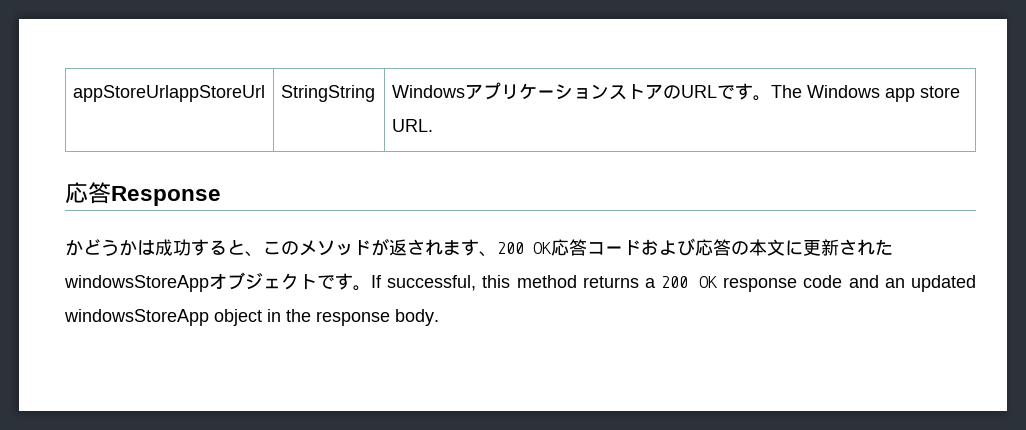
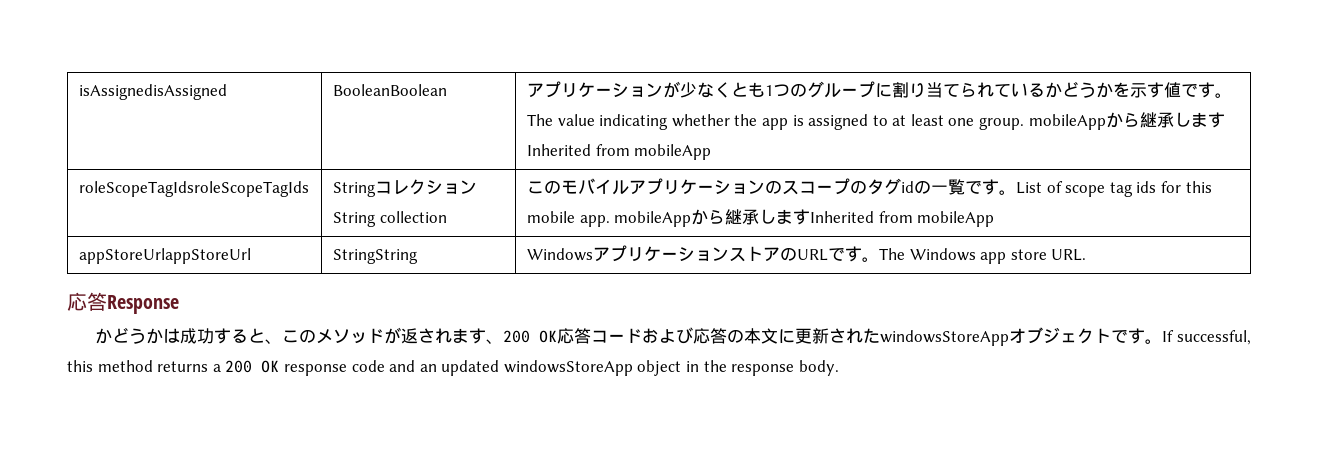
+ isAssignedisAssigned | BooleanBoolean | アプリケーションが少なくとも1つのグループに割り当てられているかどうかを示す値です。The value indicating whether the app is assigned to at least one group. mobileAppから継承しますInherited from mobileApp
+ roleScopeTagIdsroleScopeTagIds | StringコレクションString collection | このモバイルアプリケーションのスコープのタグidの一覧です。List of scope tag ids for this mobile app. mobileAppから継承しますInherited from mobileApp

